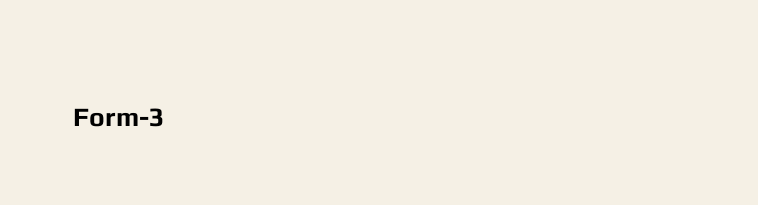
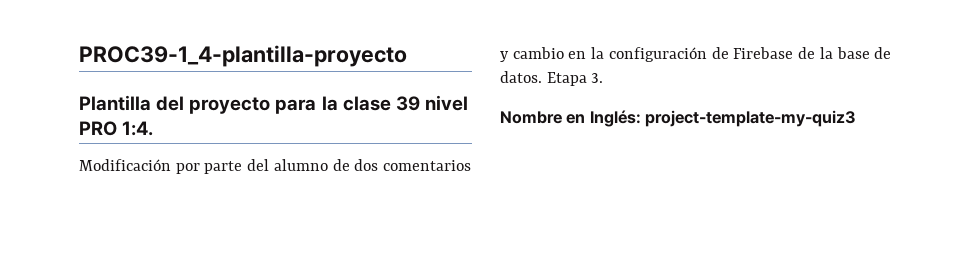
- Form-3
+ PROC39-1_4-plantilla-proyecto
+ Plantilla del proyecto para la clase 39 nivel PRO 1:4.
+ Modificación por parte del alumno de dos comentarios y cambio en la configuración de Firebase de la base de datos. Etapa 3.
+ Nombre en Inglés: project-template-my-quiz3

